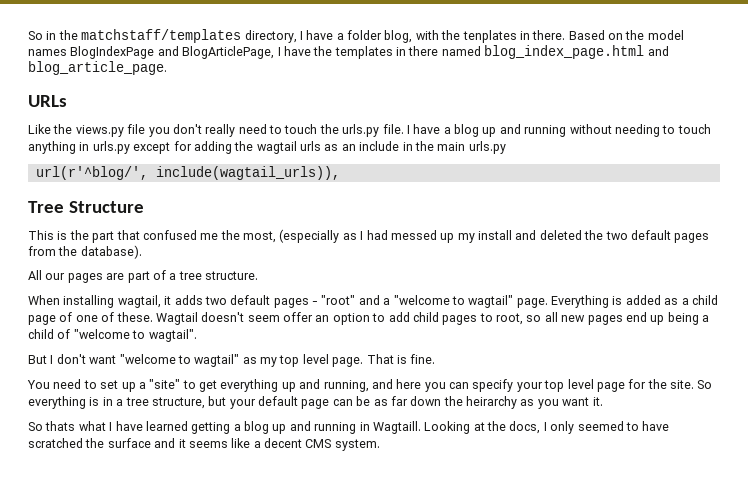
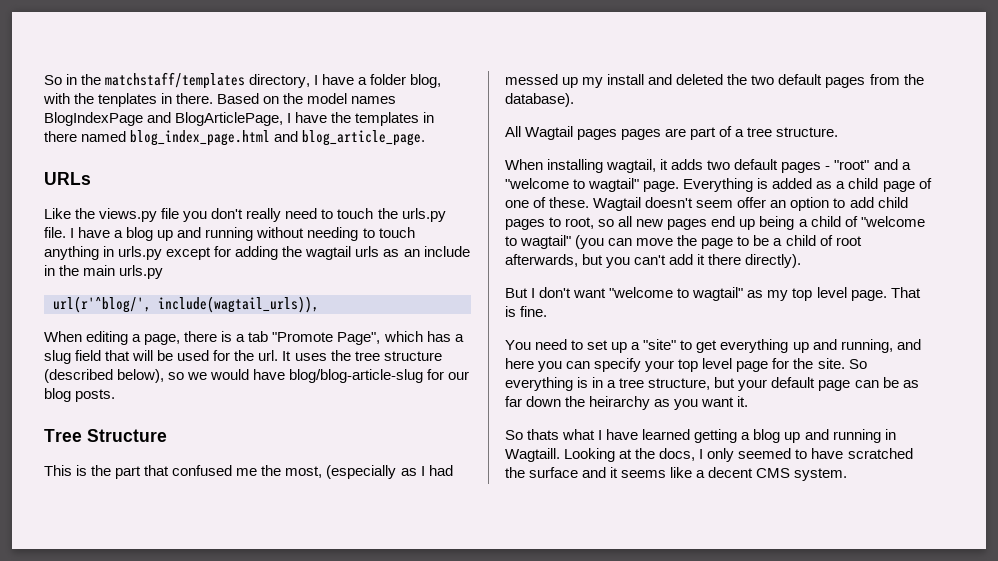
+ When editing a page, there is a tab "Promote Page", which has a slug field that will be used for the url. It uses the tree structure (described below), so we would have blog/blog-article-slug for our blog posts.
- All our pages are part of a tree structure.
+ All Wagtail pages pages are part of a tree structure.
- Wagtail doesn't seem offer an option to add child pages to root, so all new pages end up being a child of "welcome to wagtail".
+ Wagtail doesn't seem offer an option to add child pages to root, so all new pages end up being a child of "welcome to wagtail" (you can move the page to be a child of root afterwards, but you can't add it there directly).

